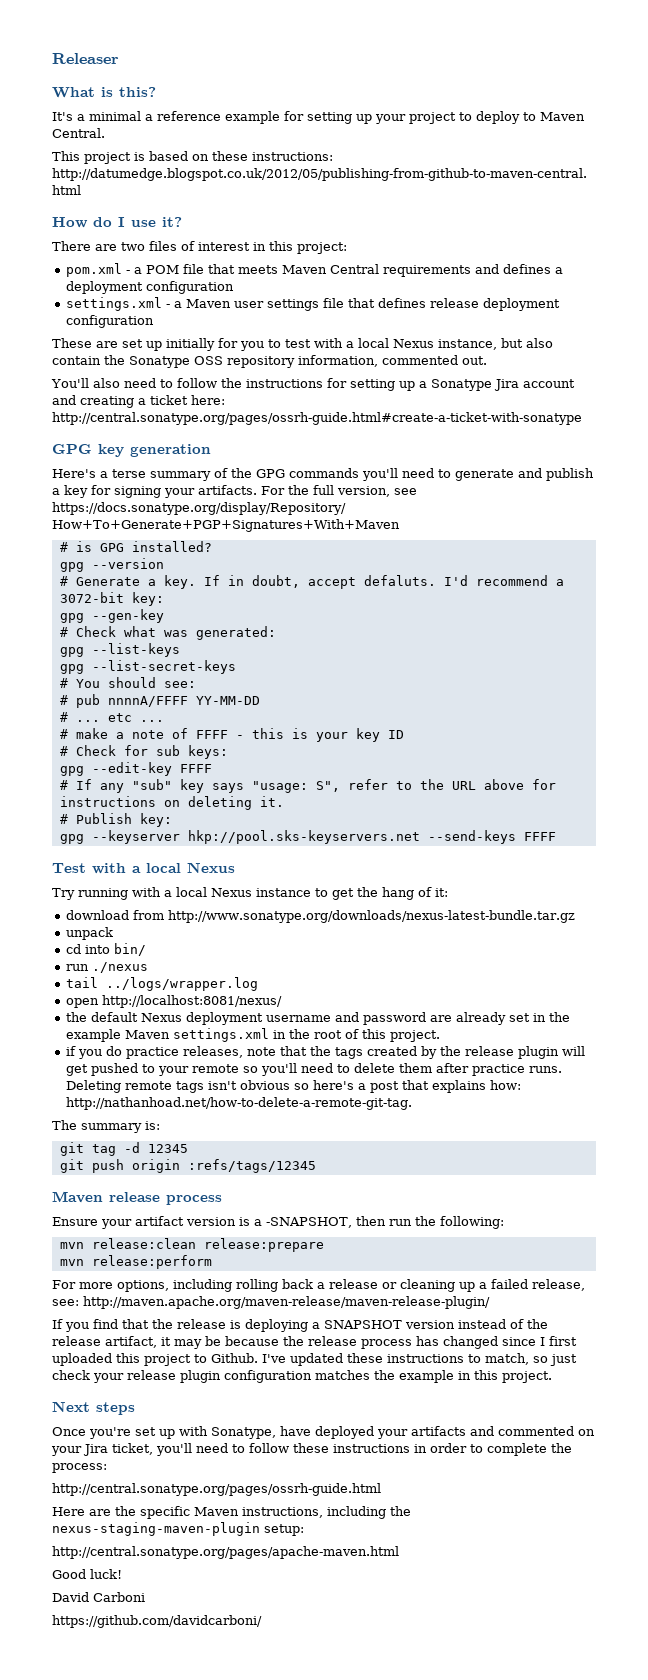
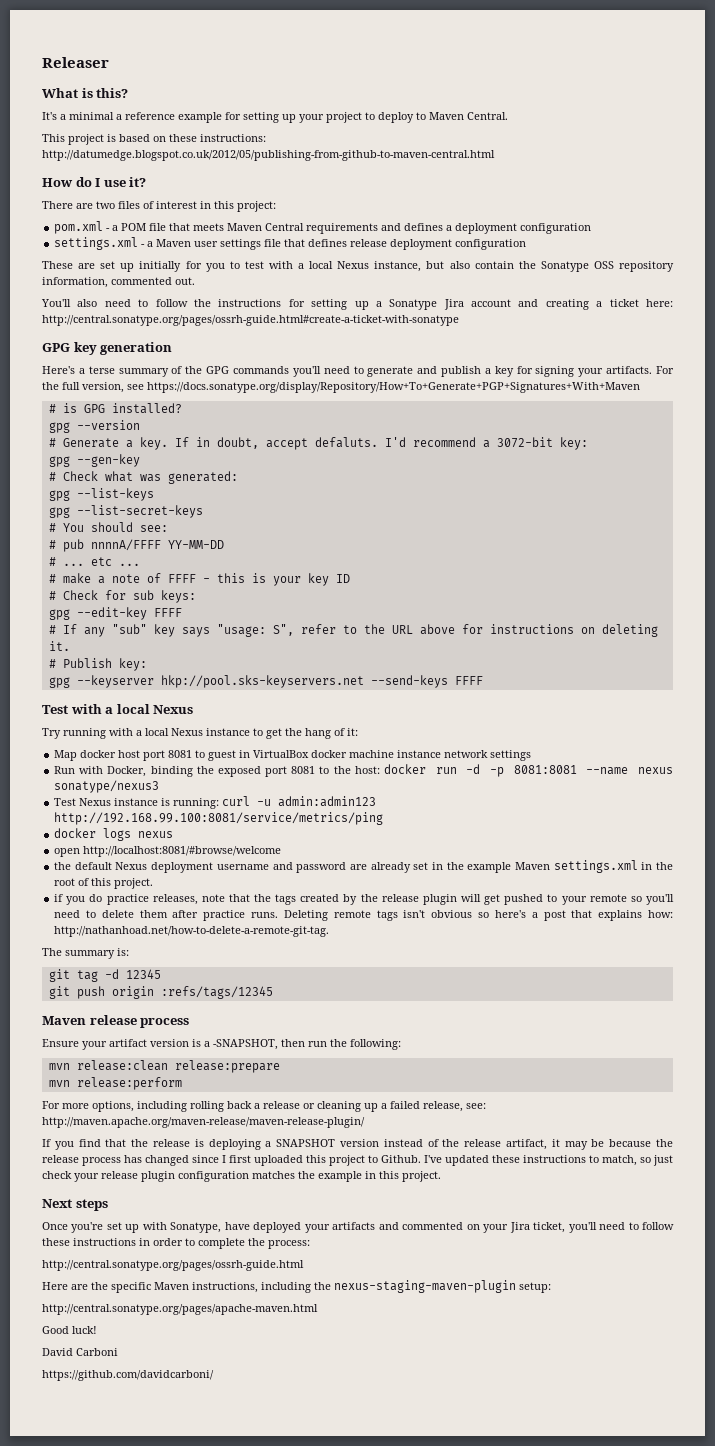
- download from http://www.sonatype.org/downloads/nexus-latest-bundle.tar.gz
- unpack
- cd into bin/
- run ./nexus
- tail ../logs/wrapper.log
+ Map docker host port 8081 to guest in VirtualBox docker machine instance network settings
+ Run with Docker, binding the exposed port 8081 to the host: docker run -d -p 8081:8081 --name nexus sonatype/nexus3
+ Test Nexus instance is running: curl -u admin:admin123 http://192.168.99.100:8081/service/metrics/ping
+ docker logs nexus
- open http://localhost:8081/nexus/
+ open http://localhost:8081/#browse/welcome

